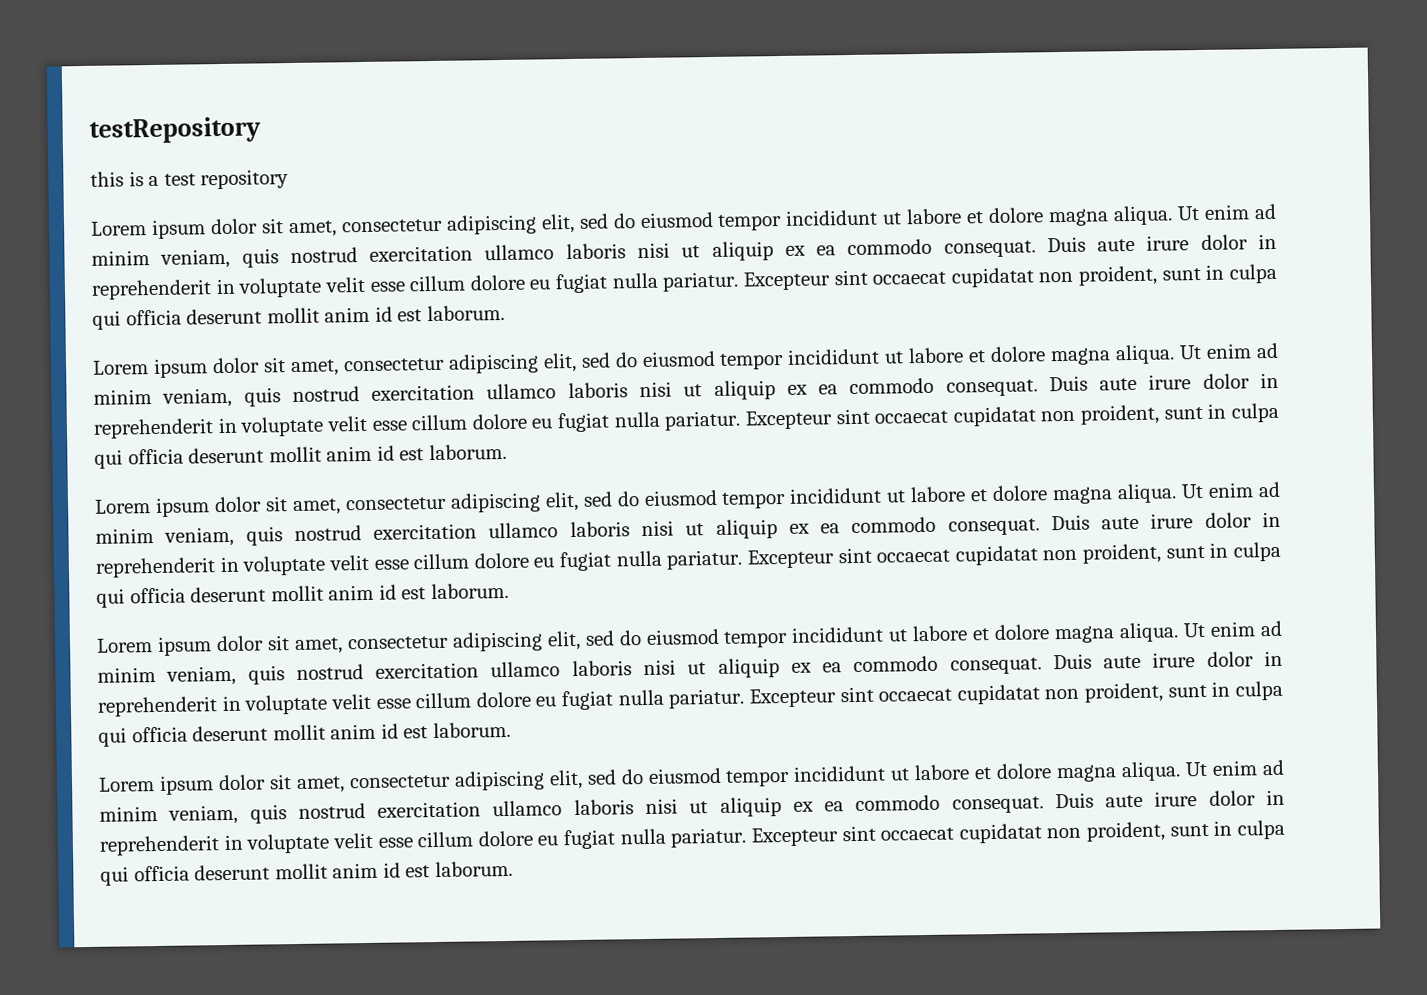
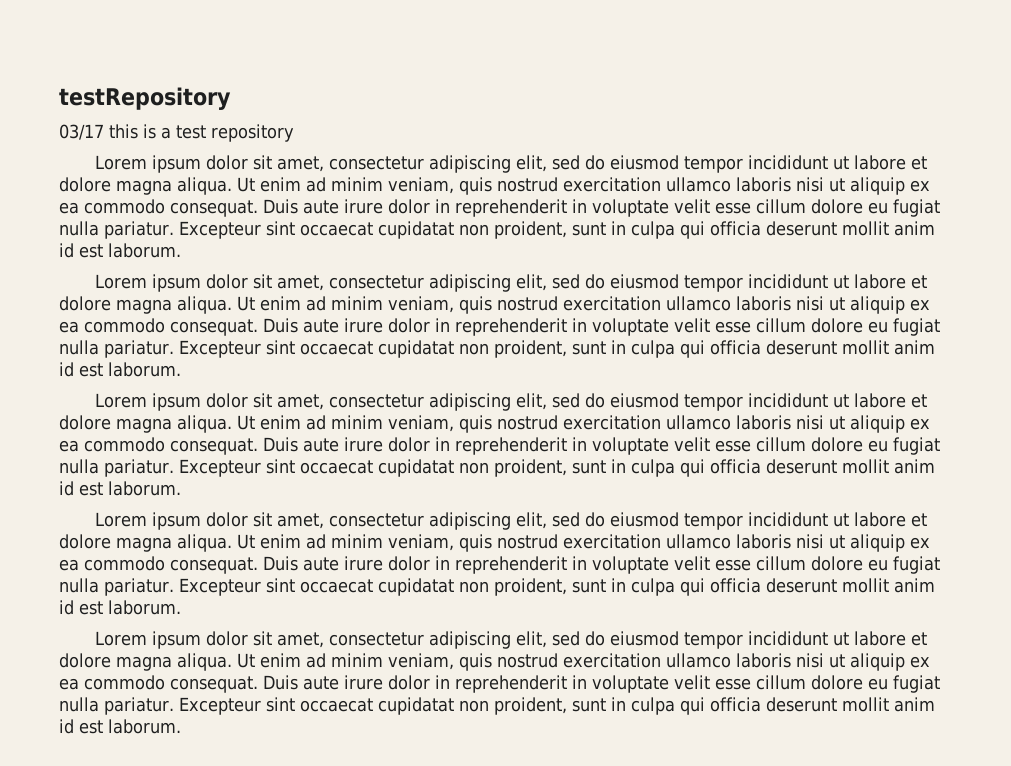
- this is a test repository
+ 03/17 this is a test repository

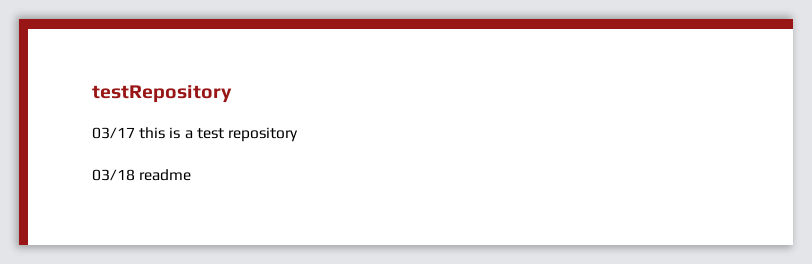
  03/17 this is a test repository
- Lorem ipsum dolor sit amet, consectetur adipiscing elit, sed do eiusmod tempor incididunt ut labore et dolore magna aliqua. Ut enim ad minim veniam, quis nostrud exercitation ullamco laboris nisi ut aliquip ex ea commodo consequat. Duis aute irure dolor in reprehenderit in voluptate velit esse cillum dolore eu fugiat nulla pariatur. Excepteur sint occaecat cupidatat non proident, sunt in culpa qui officia deserunt mollit anim id est laborum.
- Lorem ipsum dolor sit amet, consectetur adipiscing elit, sed do eiusmod tempor incididunt ut labore et dolore magna aliqua. Ut enim ad minim veniam, quis nostrud exercitation ullamco laboris nisi ut aliquip ex ea commodo consequat. Duis aute irure dolor in reprehenderit in voluptate velit esse cillum dolore eu fugiat nulla pariatur. Excepteur sint occaecat cupidatat non proident, sunt in culpa qui officia deserunt mollit anim id est laborum.
- Lorem ipsum dolor sit amet, consectetur adipiscing elit, sed do eiusmod tempor incididunt ut labore et dolore magna aliqua. Ut enim ad minim veniam, quis nostrud exercitation ullamco laboris nisi ut aliquip ex ea commodo consequat. Duis aute irure dolor in reprehenderit in voluptate velit esse cillum dolore eu fugiat nulla pariatur. Excepteur sint occaecat cupidatat non proident, sunt in culpa qui officia deserunt mollit anim id est laborum.
- Lorem ipsum dolor sit amet, consectetur adipiscing elit, sed do eiusmod tempor incididunt ut labore et dolore magna aliqua. Ut enim ad minim veniam, quis nostrud exercitation ullamco laboris nisi ut aliquip ex ea commodo consequat. Duis aute irure dolor in reprehenderit in voluptate velit esse cillum dolore eu fugiat nulla pariatur. Excepteur sint occaecat cupidatat non proident, sunt in culpa qui officia deserunt mollit anim id est laborum.
- Lorem ipsum dolor sit amet, consectetur adipiscing elit, sed do eiusmod tempor incididunt ut labore et dolore magna aliqua. Ut enim ad minim veniam, quis nostrud exercitation ullamco laboris nisi ut aliquip ex ea commodo consequat. Duis aute irure dolor in reprehenderit in voluptate velit esse cillum dolore eu fugiat nulla pariatur. Excepteur sint occaecat cupidatat non proident, sunt in culpa qui officia deserunt mollit anim id est laborum.
+ 03/18 readme

